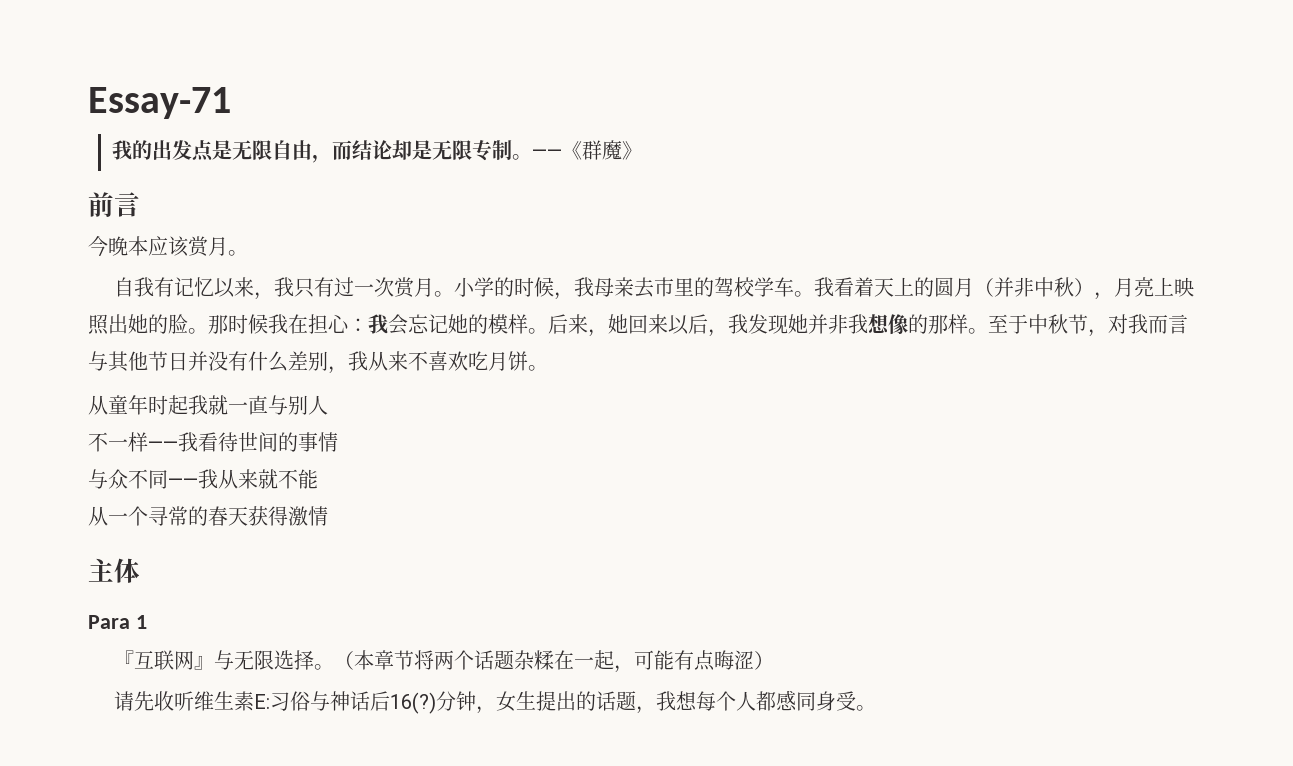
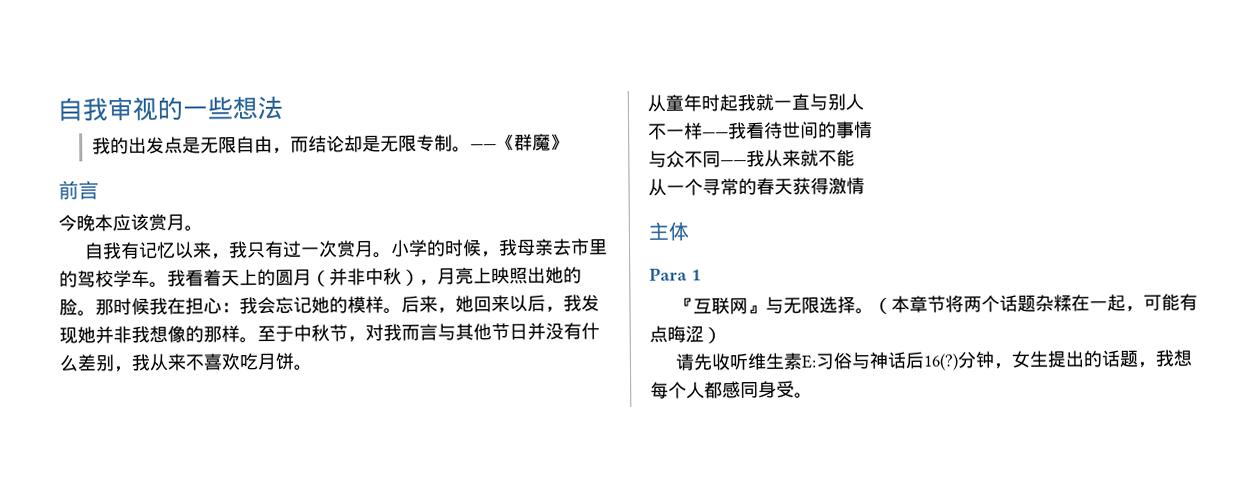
- Essay-71
+ 自我审视的一些想法

